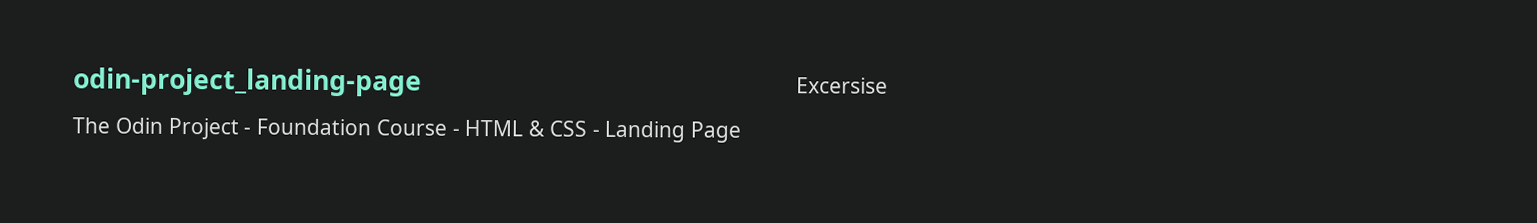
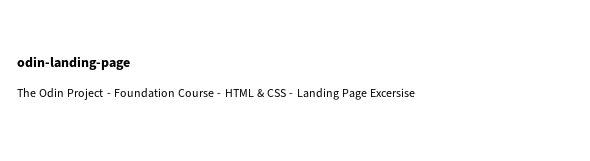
- odin-project_landing-page
+ odin-landing-page

